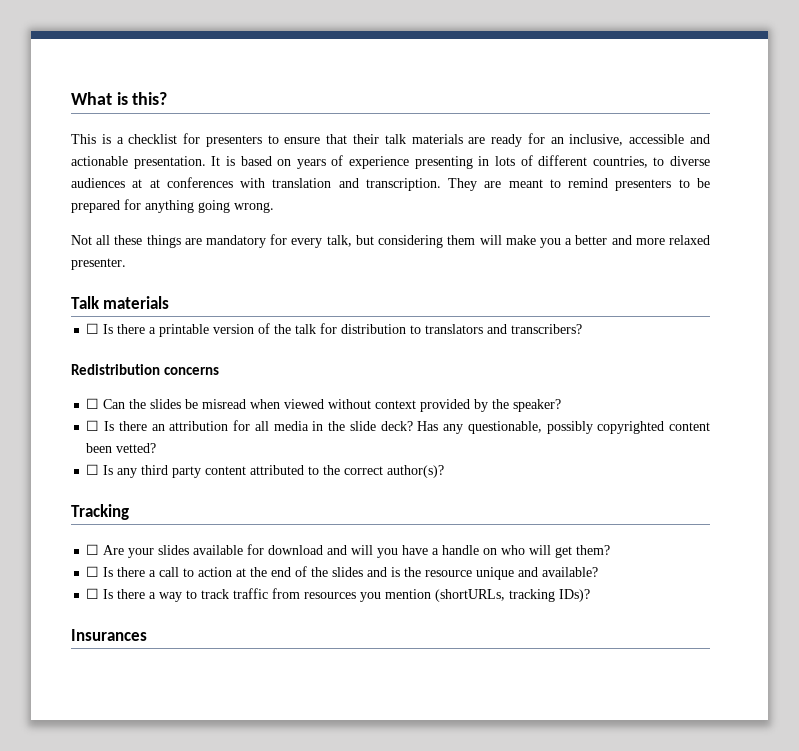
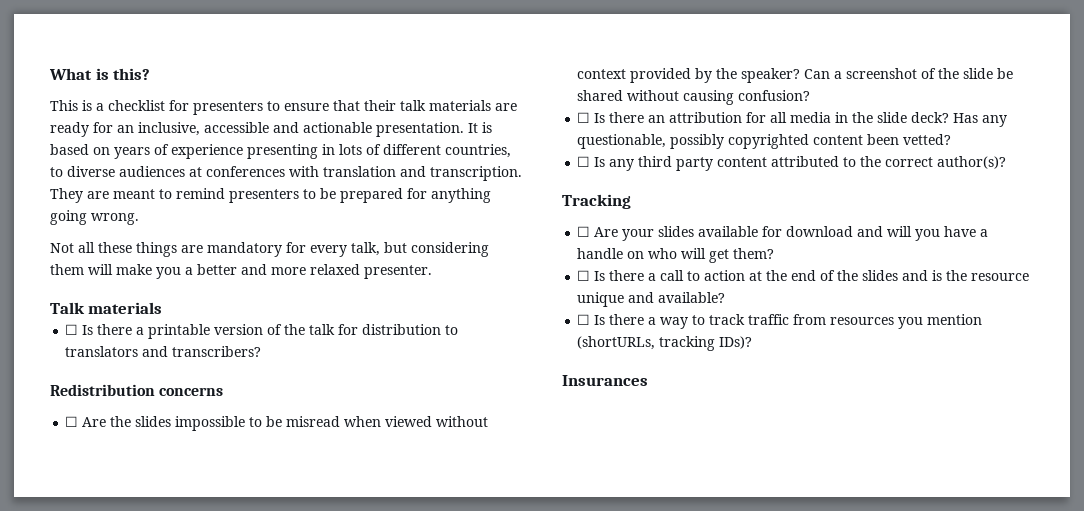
- It is based on years of experience presenting in lots of different countries, to diverse audiences at at conferences with translation and transcription.
+ It is based on years of experience presenting in lots of different countries, to diverse audiences at conferences with translation and transcription.
- ☐ Can the slides be misread when viewed without context provided by the speaker?
+ ☐ Are the slides impossible to be misread when viewed without context provided by the speaker? Can a screenshot of the slide be shared without causing confusion?

